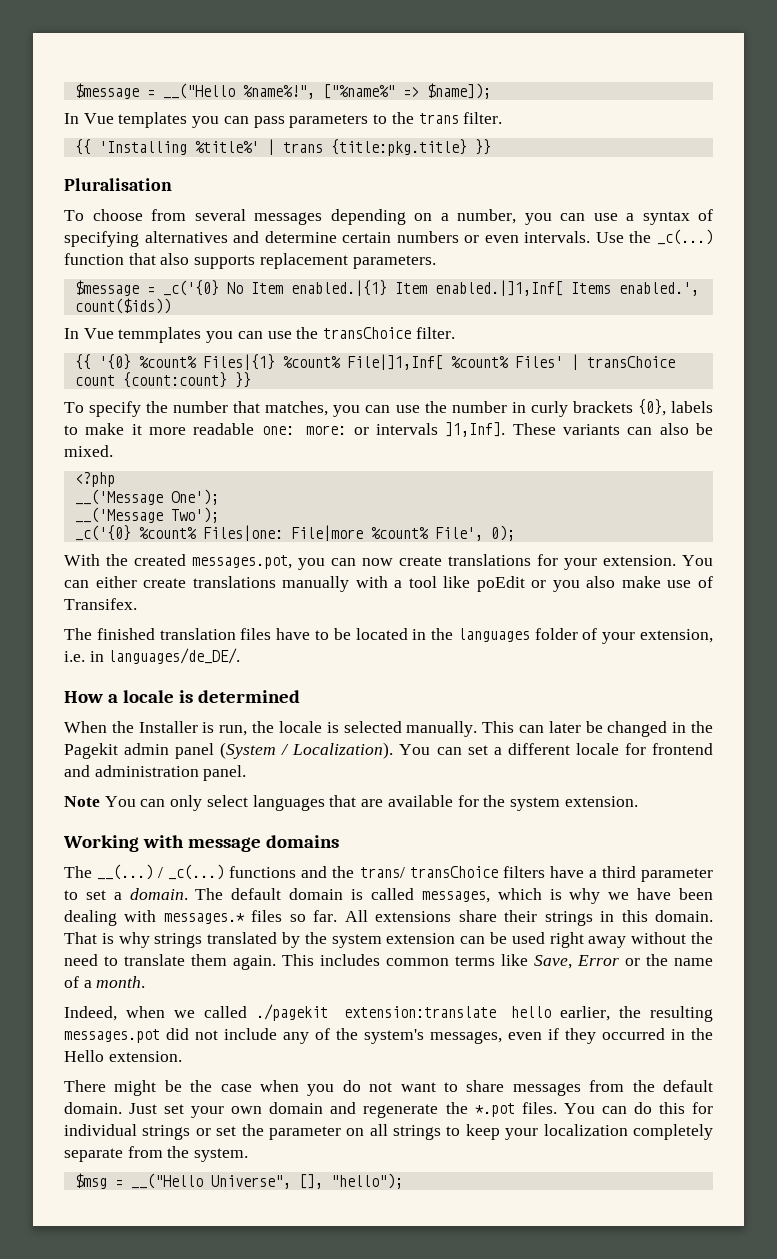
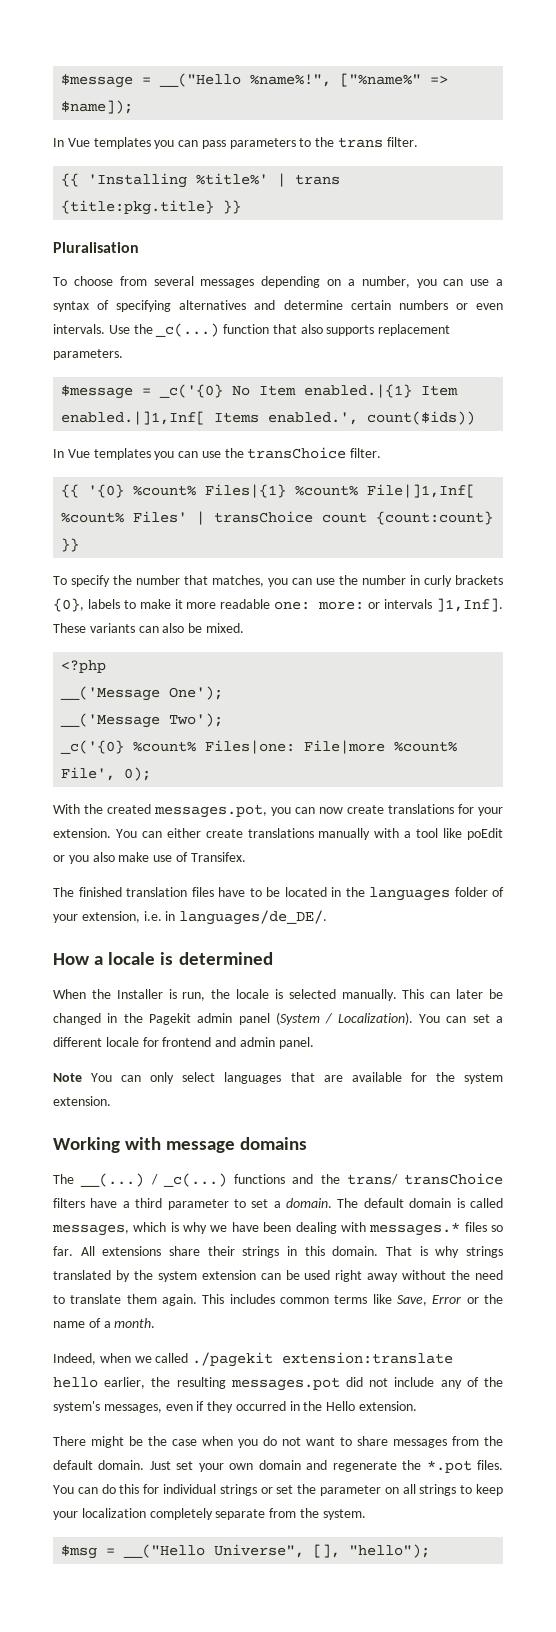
- In Vue temmplates you can use the transChoice filter.
+ In Vue templates you can use the transChoice filter.
- You can set a different locale for frontend and administration panel.
+ You can set a different locale for frontend and admin panel.

